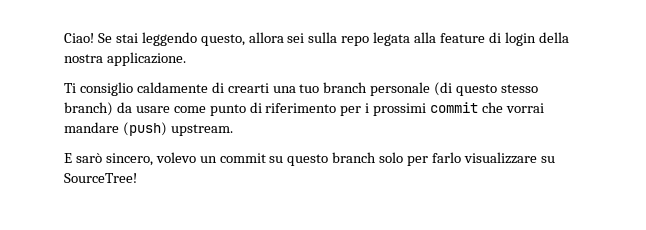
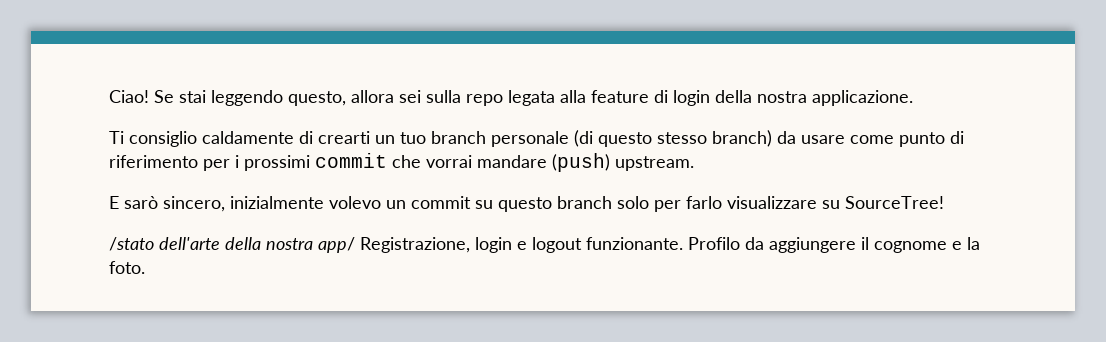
- Ti consiglio caldamente di crearti una tuo branch personale (di questo stesso branch) da usare come punto di riferimento per i prossimi commit che vorrai mandare (push) upstream.
+ Ti consiglio caldamente di crearti un tuo branch personale (di questo stesso branch) da usare come punto di riferimento per i prossimi commit che vorrai mandare (push) upstream.
- E sarò sincero, volevo un commit su questo branch solo per farlo visualizzare su SourceTree!
+ E sarò sincero, inizialmente volevo un commit su questo branch solo per farlo visualizzare su SourceTree!
+ /stato dell'arte della nostra app/ Registrazione, login e logout funzionante. Profilo da aggiungere il cognome e la foto.

